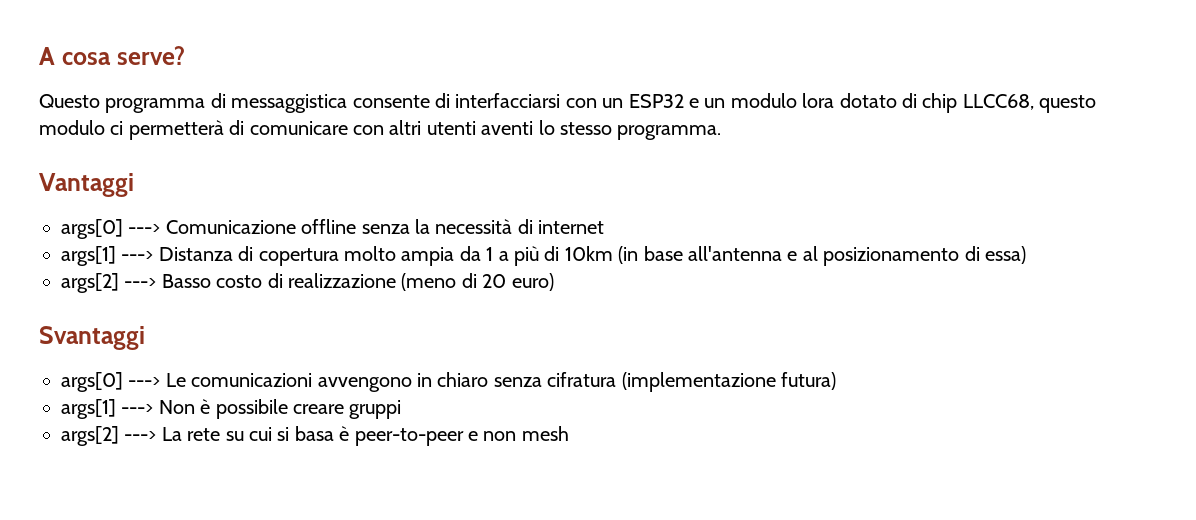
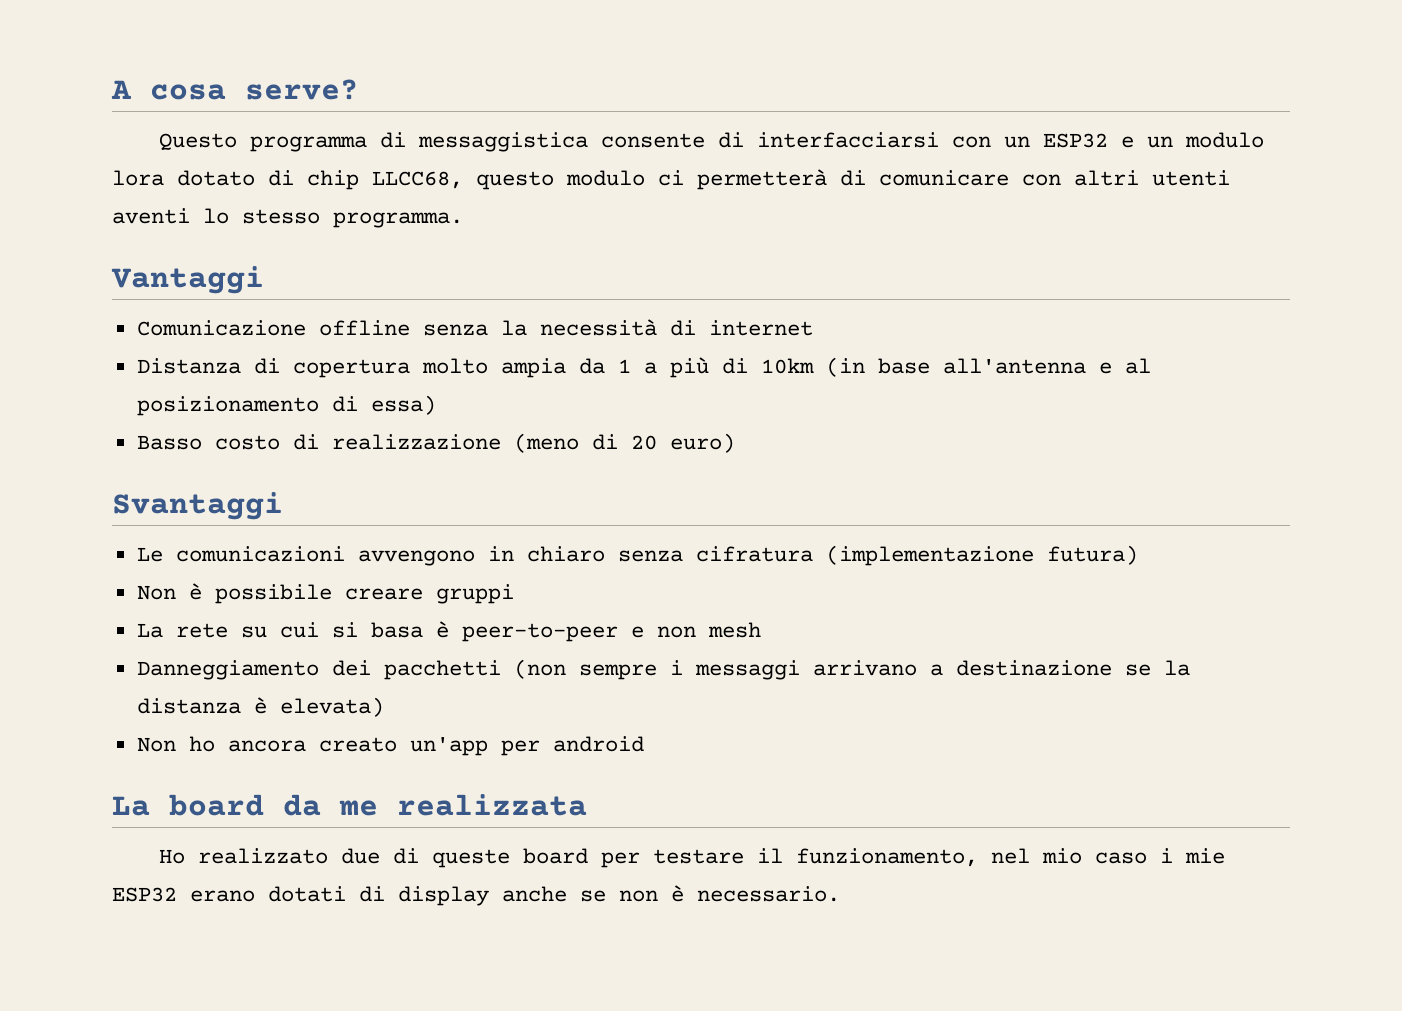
- args[0] ---> Comunicazione offline senza la necessità di internet
+ Comunicazione offline senza la necessità di internet
- args[1] ---> Distanza di copertura molto ampia da 1 a più di 10km (in base all'antenna e al posizionamento di essa)
+ Distanza di copertura molto ampia da 1 a più di 10km (in base all'antenna e al posizionamento di essa)
- args[2] ---> Basso costo di realizzazione (meno di 20 euro)
+ Basso costo di realizzazione (meno di 20 euro)
- args[0] ---> Le comunicazioni avvengono in chiaro senza cifratura (implementazione futura)
+ Le comunicazioni avvengono in chiaro senza cifratura (implementazione futura)
- args[1] ---> Non è possibile creare gruppi
+ Non è possibile creare gruppi
- args[2] ---> La rete su cui si basa è peer-to-peer e non mesh
+ La rete su cui si basa è peer-to-peer e non mesh
+ Danneggiamento dei pacchetti (non sempre i messaggi arrivano a destinazione se la distanza è elevata)
+ Non ho ancora creato un'app per android
+ La board da me realizzata
+ Ho realizzato due di queste board per testare il funzionamento, nel mio caso i mie ESP32 erano dotati di display anche se non è necessario.

